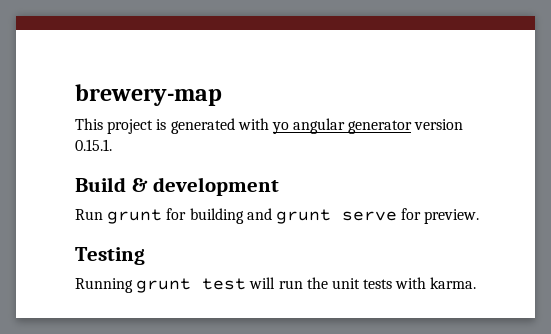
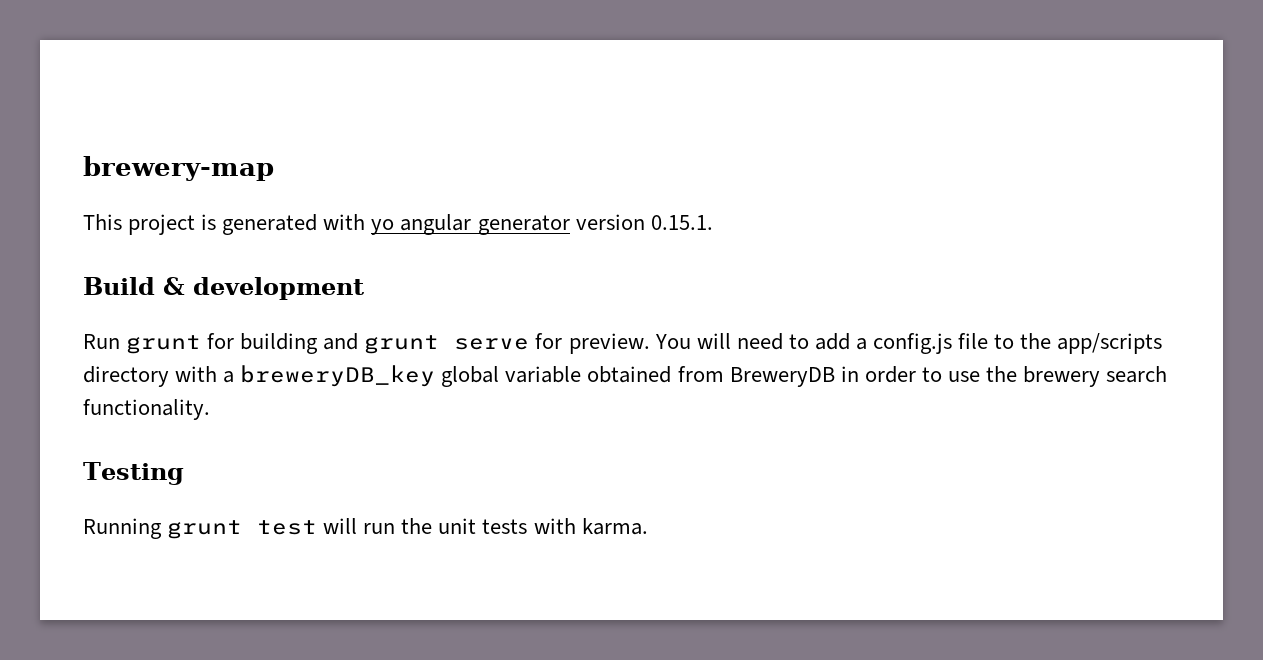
+ You will need to add a config.js file to the app/scripts directory with a breweryDB_key global variable obtained from BreweryDB in order to use the brewery search functionality.

